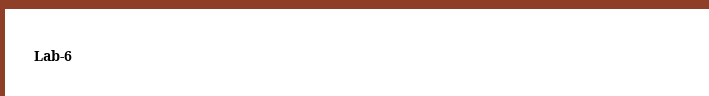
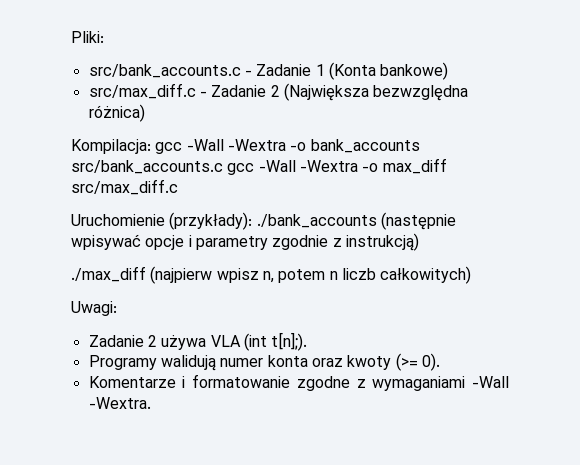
- Lab-6
+ Pliki:
+ src/bank_accounts.c - Zadanie 1 (Konta bankowe)
+ src/max_diff.c - Zadanie 2 (Największa bezwzględna różnica)
+ Kompilacja: gcc -Wall -Wextra -o bank_accounts src/bank_accounts.c gcc -Wall -Wextra -o max_diff src/max_diff.c
+ Uruchomienie (przykłady): ./bank_accounts (następnie wpisywać opcje i parametry zgodnie z instrukcją)
+ ./max_diff (najpierw wpisz n, potem n liczb całkowitych)
+ Uwagi:
+ Zadanie 2 używa VLA (int t[n];).
+ Programy walidują numer konta oraz kwoty (>= 0).
+ Komentarze i formatowanie zgodne z wymaganiami -Wall -Wextra.

